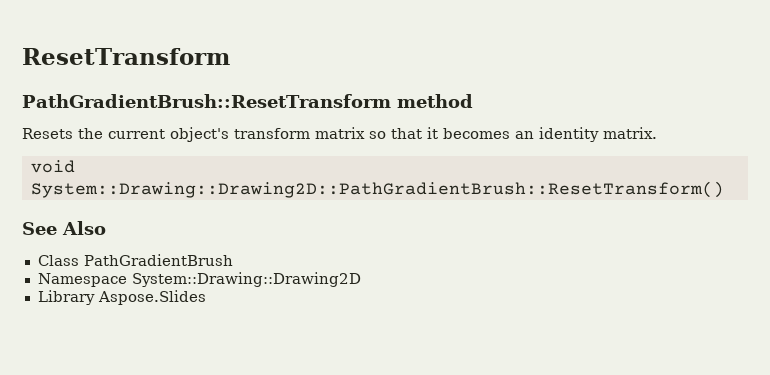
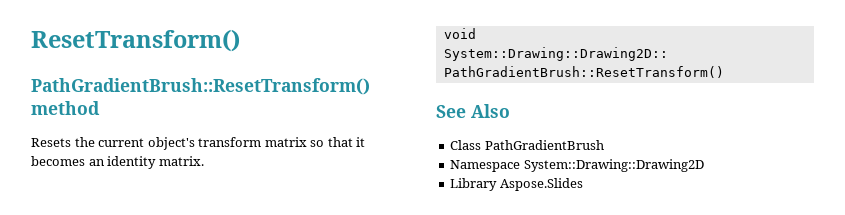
- ResetTransform
- PathGradientBrush::ResetTransform method
+ ResetTransform()
+ PathGradientBrush::ResetTransform() method

